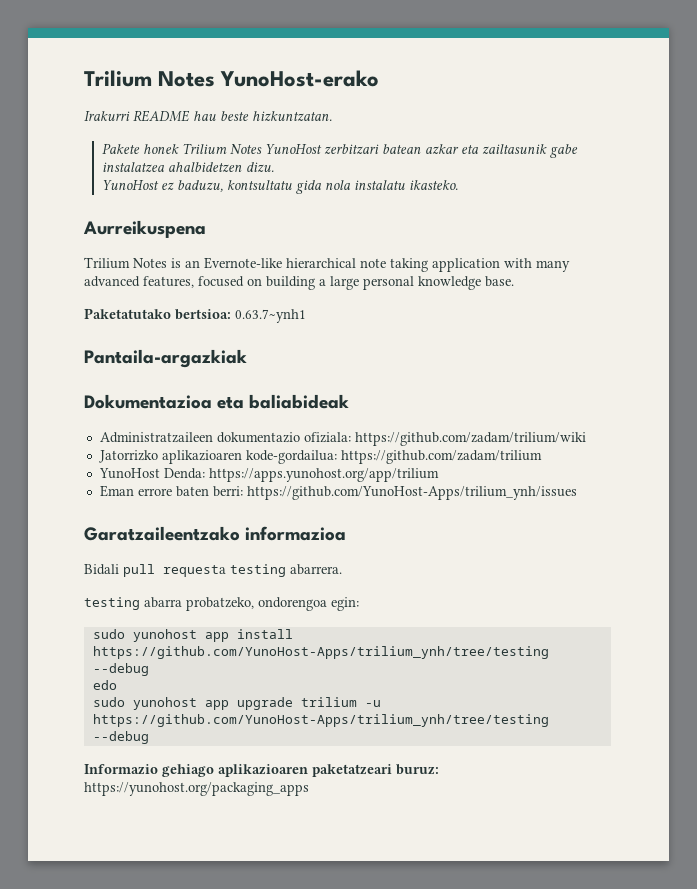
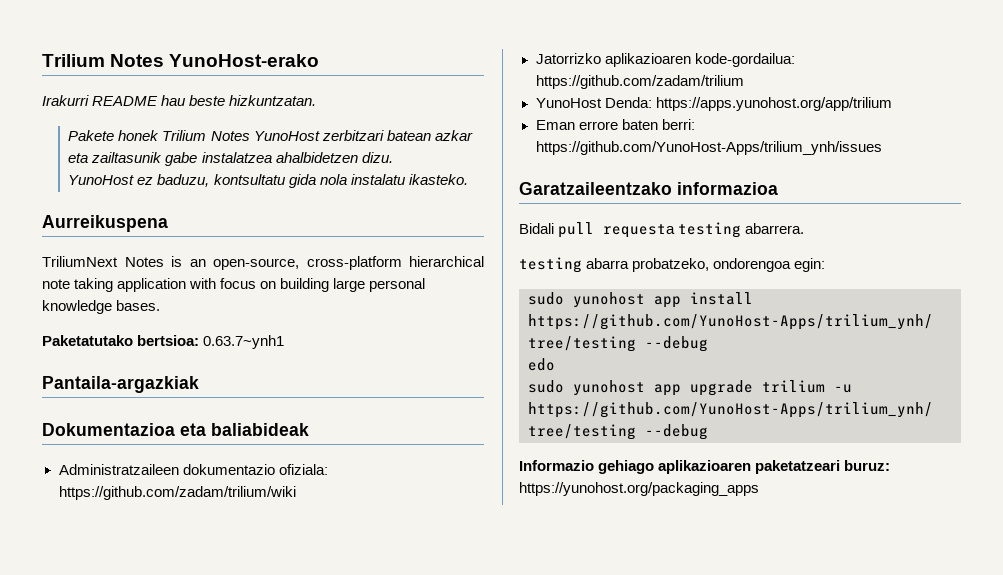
- Trilium Notes is an Evernote-like hierarchical note taking application with many advanced features, focused on building a large personal knowledge base.
+ TriliumNext Notes is an open-source, cross-platform hierarchical note taking application with focus on building large personal knowledge bases.

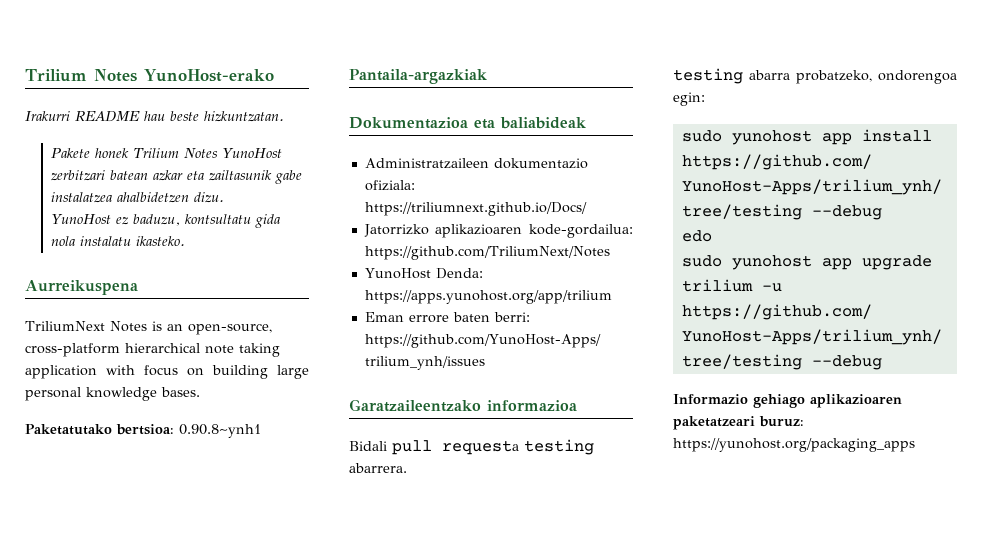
- Paketatutako bertsioa: 0.63.7~ynh1
+ Paketatutako bertsioa: 0.90.8~ynh1
- Administratzaileen dokumentazio ofiziala: https://github.com/zadam/trilium/wiki
+ Administratzaileen dokumentazio ofiziala: https://triliumnext.github.io/Docs/
- Jatorrizko aplikazioaren kode-gordailua: https://github.com/zadam/trilium
+ Jatorrizko aplikazioaren kode-gordailua: https://github.com/TriliumNext/Notes

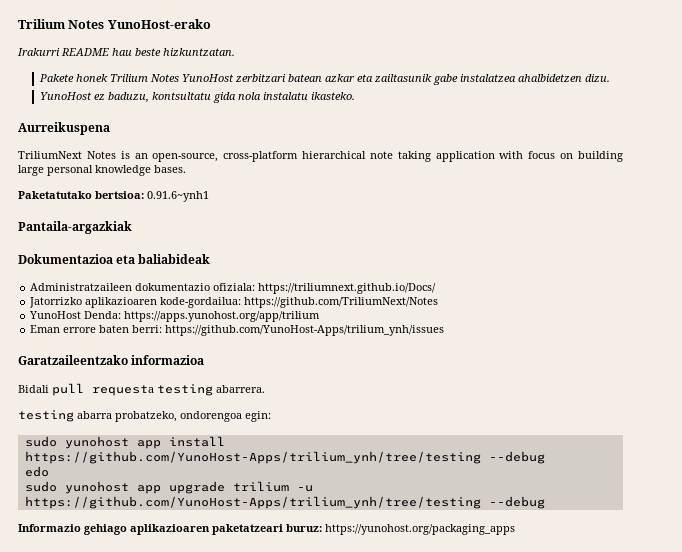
- Paketatutako bertsioa: 0.90.8~ynh1
+ Paketatutako bertsioa: 0.91.6~ynh1

